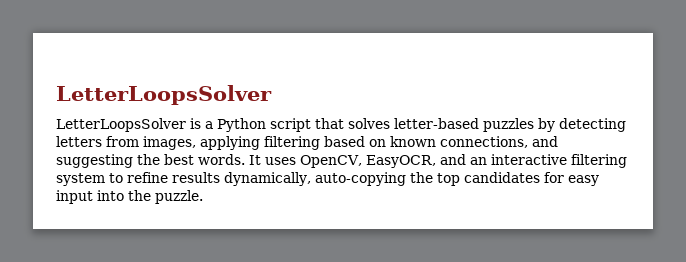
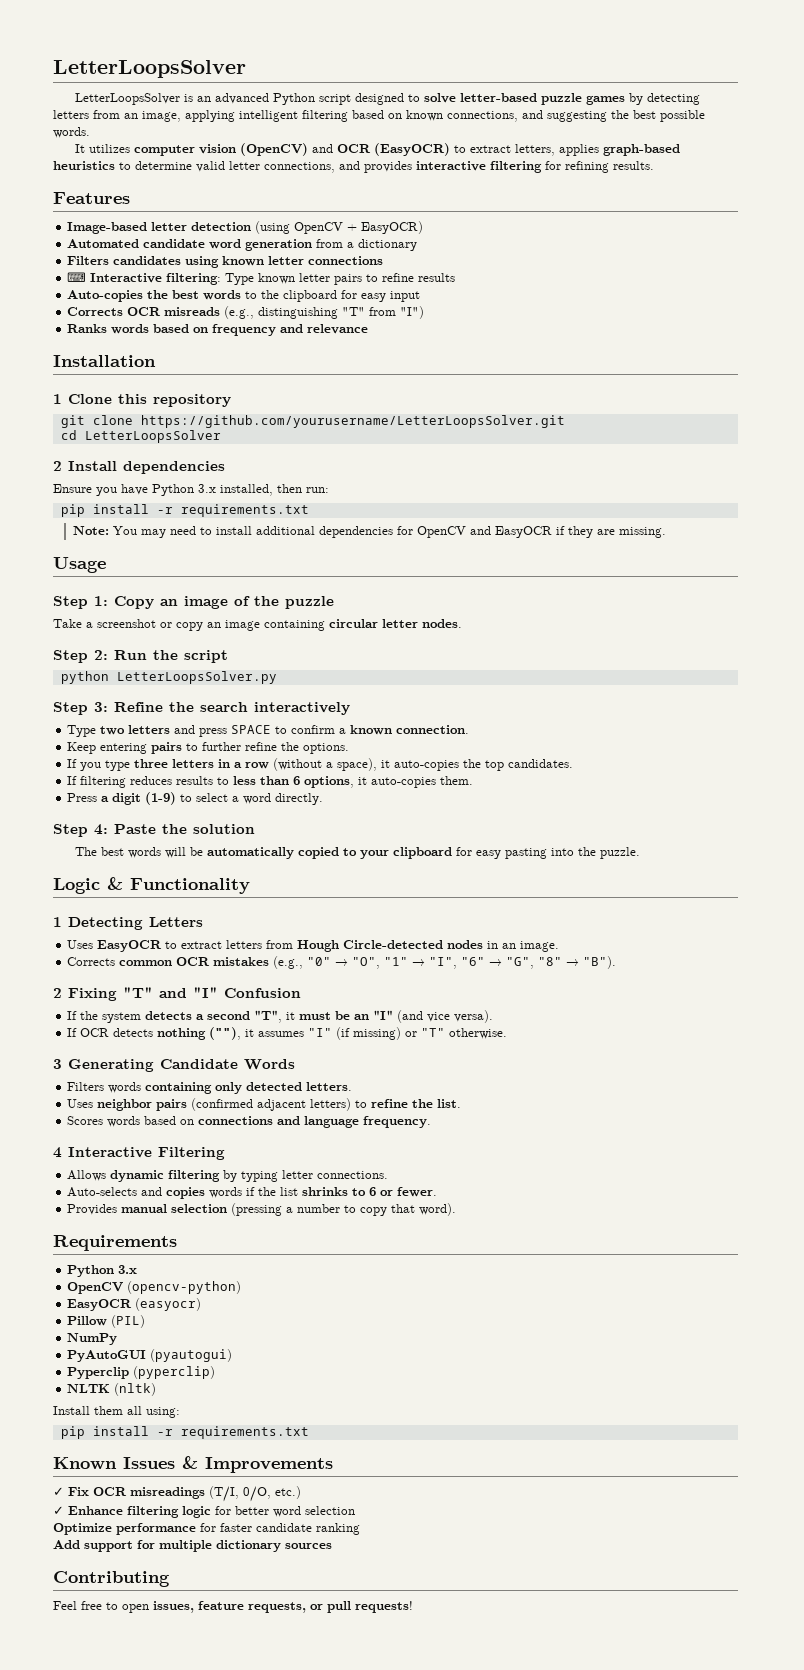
- LetterLoopsSolver is a Python script that solves letter-based puzzles by detecting letters from images, applying filtering based on known connections, and suggesting the best words. It uses OpenCV, EasyOCR, and an interactive filtering system to refine results dynamically, auto-copying the top candidates for easy input into the puzzle.
+ LetterLoopsSolver is an advanced Python script designed to solve letter-based puzzle games by detecting letters from an image, applying intelligent filtering based on known connections, and suggesting the best possible words.
+ It utilizes computer vision (OpenCV) and OCR (EasyOCR) to extract letters, applies graph-based heuristics to determine valid letter connections, and provides interactive filtering for refining results.
+ Features
+ Image-based letter detection (using OpenCV + EasyOCR)
+ Automated candidate word generation from a dictionary
+ Filters candidates using known letter connections
+ ⌨ Interactive filtering: Type known letter pairs to refine results
+ Auto-copies the best words to the clipboard for easy input
+ Corrects OCR misreads (e.g., distinguishing "T" from "I")
+ Ranks words based on frequency and relevance
+ Installation
+ 1 Clone this repository
+ git clone https://github.com/yourusername/LetterLoopsSolver.git
+ cd LetterLoopsSolver
+ 2 Install dependencies
+ Ensure you have Python 3.x installed, then run:
+ pip install -r requirements.txt
+ Note: You may need to install additional dependencies for OpenCV and EasyOCR if they are missing.
+ Usage
+ Step 1: Copy an image of the puzzle
+ Take a screenshot or copy an image containing circular letter nodes.
+ Step 2: Run the script
+ python LetterLoopsSolver.py
+ Step 3: Refine the search interactively
+ Type two letters and press SPACE to confirm a known connection.
+ Keep entering pairs to further refine the options.
+ If you type three letters in a row (without a space), it auto-copies the top candidates.
+ If filtering reduces results to less than 6 options, it auto-copies them.
+ Press a digit (1-9) to select a word directly.
+ Step 4: Paste the solution
+ The best words will be automatically copied to your clipboard for easy pasting into the puzzle.
+ Logic & Functionality
+ 1 Detecting Letters
+ Uses EasyOCR to extract letters from Hough Circle-detected nodes in an image.
+ Corrects common OCR mistakes (e.g., "0" → "O", "1" → "I", "6" → "G", "8" → "B").
+ 2 Fixing "T" and "I" Confusion
+ If the system detects a second "T", it must be an "I" (and vice versa).
+ If OCR detects nothing (""), it assumes "I" (if missing) or "T" otherwise.
+ 3 Generating Candidate Words
+ Filters words containing only detected letters.
+ Uses neighbor pairs (confirmed adjacent letters) to refine the list.
+ Scores words based on connections and language frequency.
+ 4 Interactive Filtering
+ Allows dynamic filtering by typing letter connections.
+ Auto-selects and copies words if the list shrinks to 6 or fewer.
+ Provides manual selection (pressing a number to copy that word).
+ Requirements
+ Python 3.x
+ OpenCV (opencv-python)
+ EasyOCR (easyocr)
+ Pillow (PIL)
+ NumPy
+ PyAutoGUI (pyautogui)
+ Pyperclip (pyperclip)
+ NLTK (nltk)
+ Install them all using:
+ pip install -r requirements.txt
+ Known Issues & Improvements
+ ✓ Fix OCR misreadings (T/I, 0/O, etc.)
+ ✓ Enhance filtering logic for better word selection
+ Optimize performance for faster candidate ranking
+ Add support for multiple dictionary sources
+ Contributing
+ Feel free to open issues, feature requests, or pull requests!

